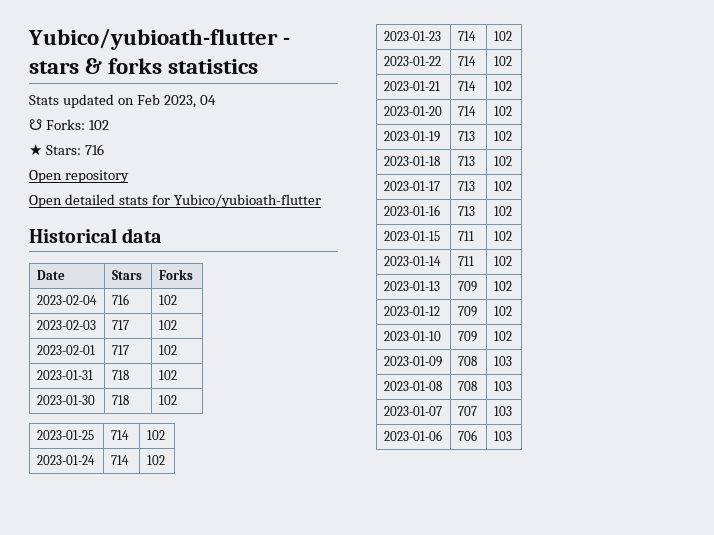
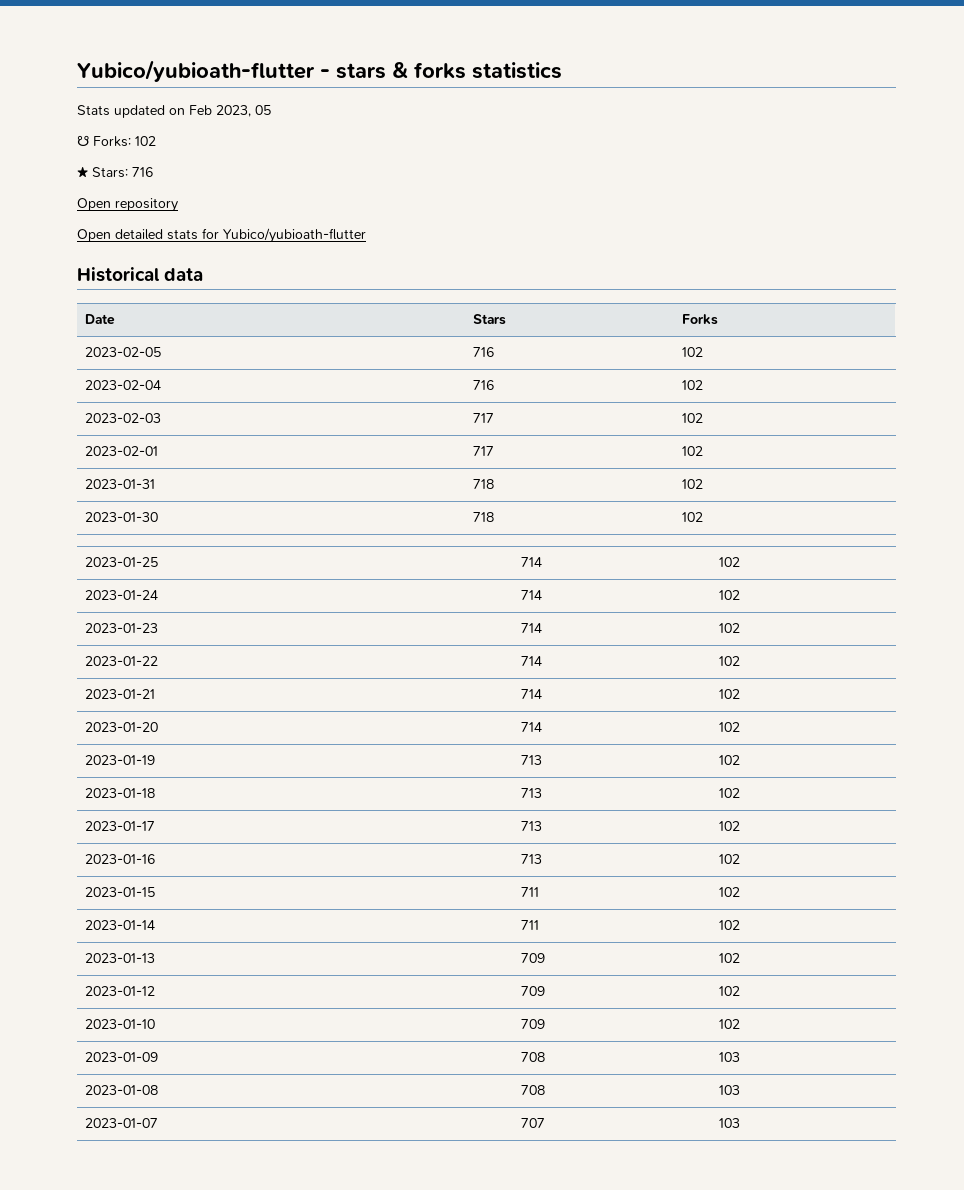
- Stats updated on Feb 2023, 04
+ Stats updated on Feb 2023, 05
+ 2023-02-05 | 716 | 102
- 2023-01-06 | 706 | 103

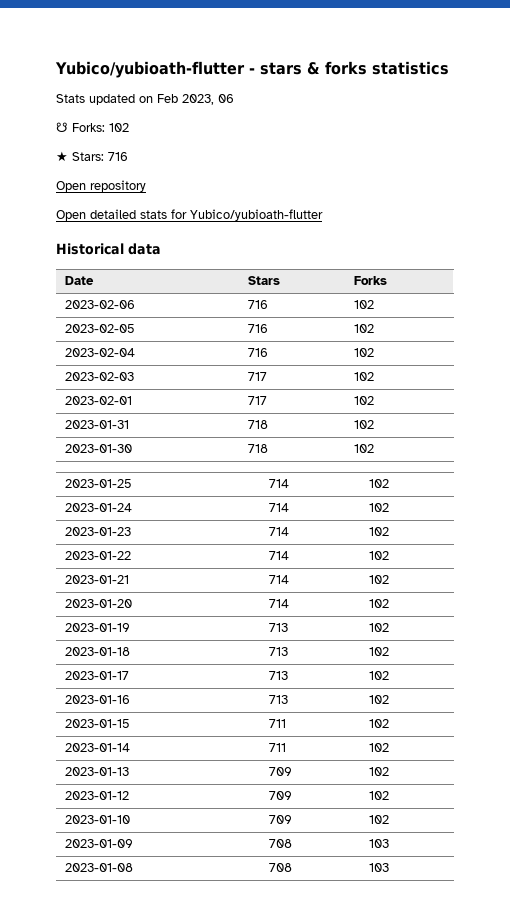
- Stats updated on Feb 2023, 05
+ Stats updated on Feb 2023, 06
+ 2023-02-06 | 716 | 102
- 2023-01-07 | 707 | 103

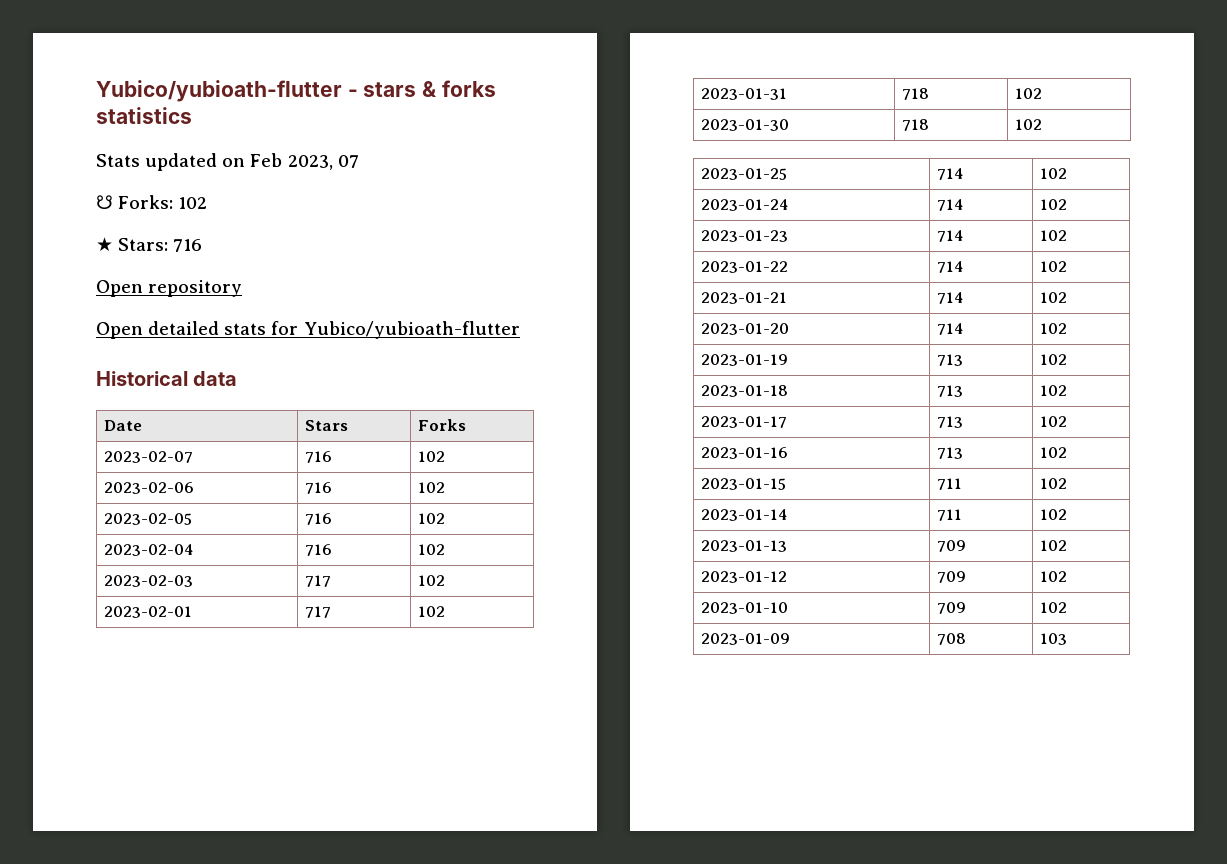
- Stats updated on Feb 2023, 06
+ Stats updated on Feb 2023, 07
+ 2023-02-07 | 716 | 102
- 2023-01-08 | 708 | 103

